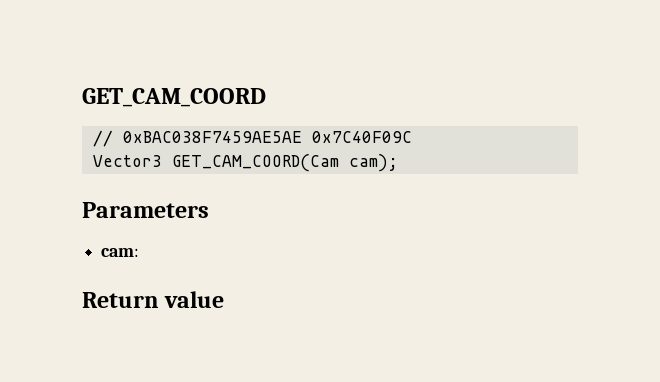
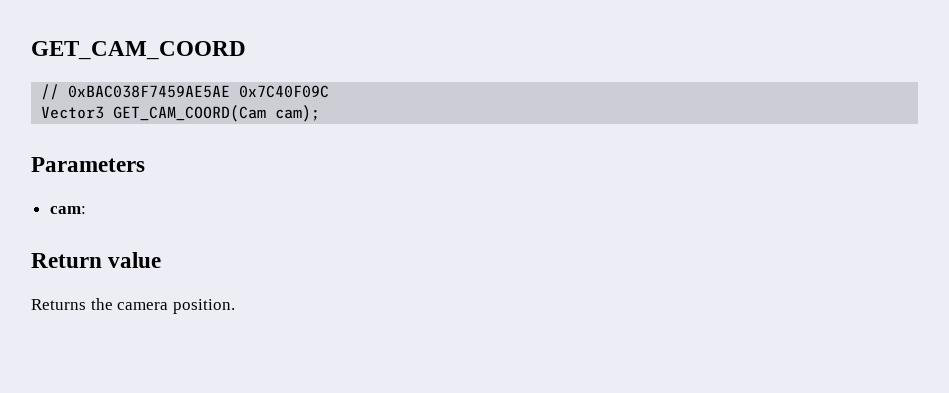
+ Returns the camera position.

